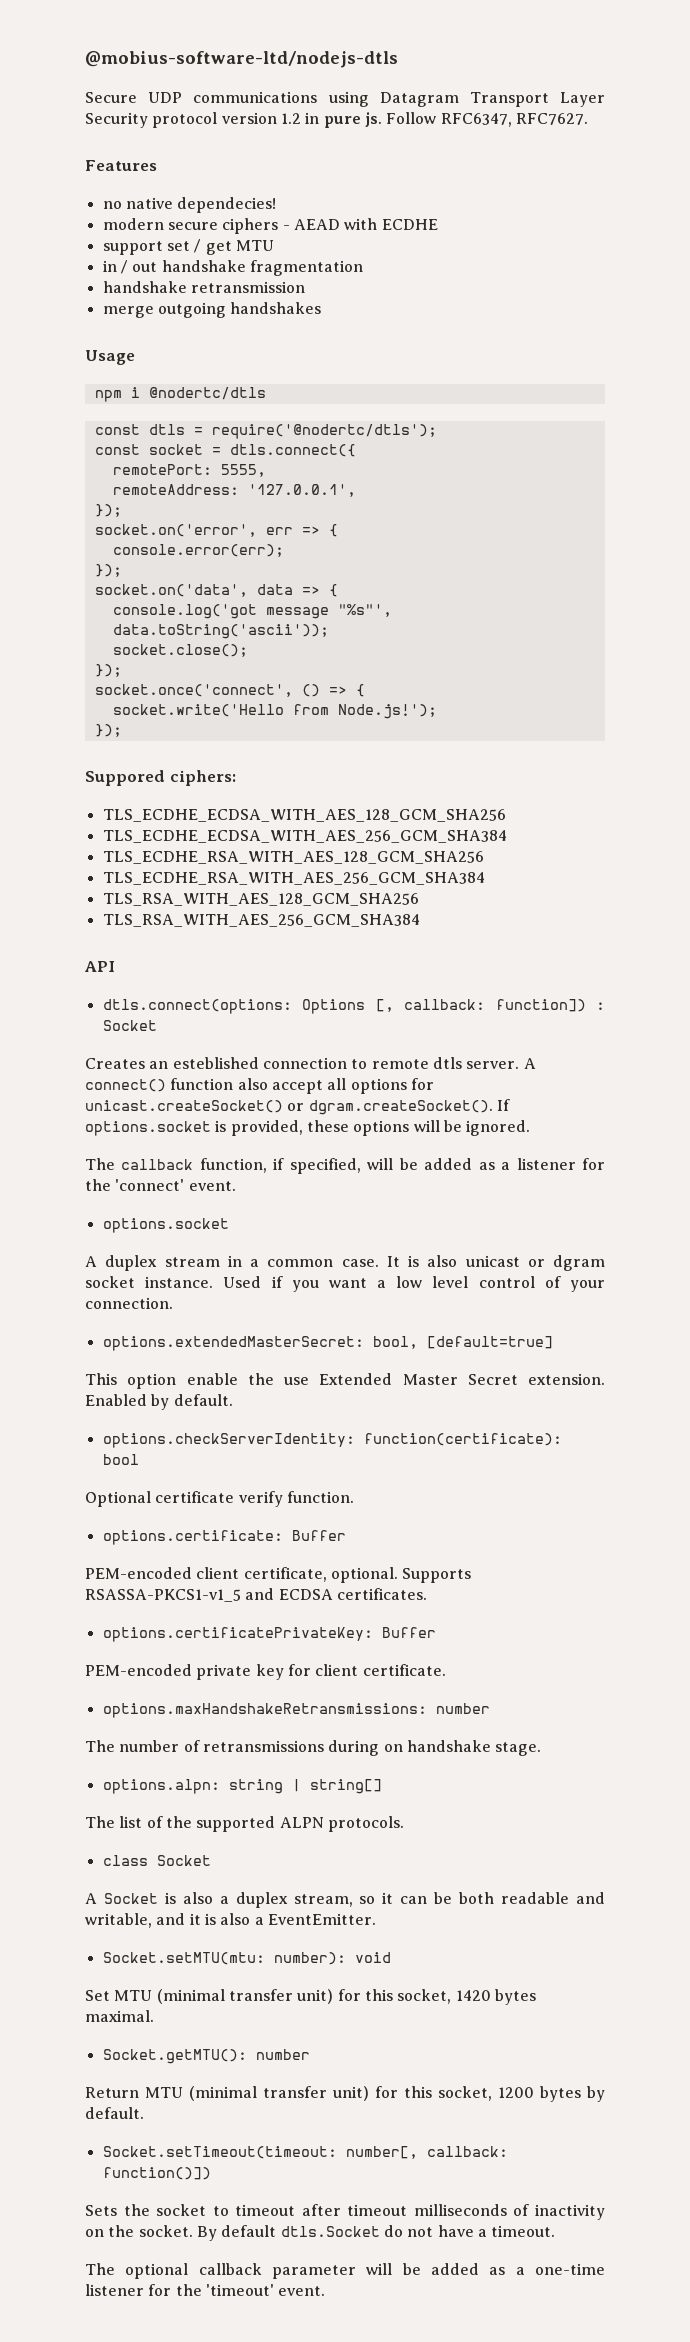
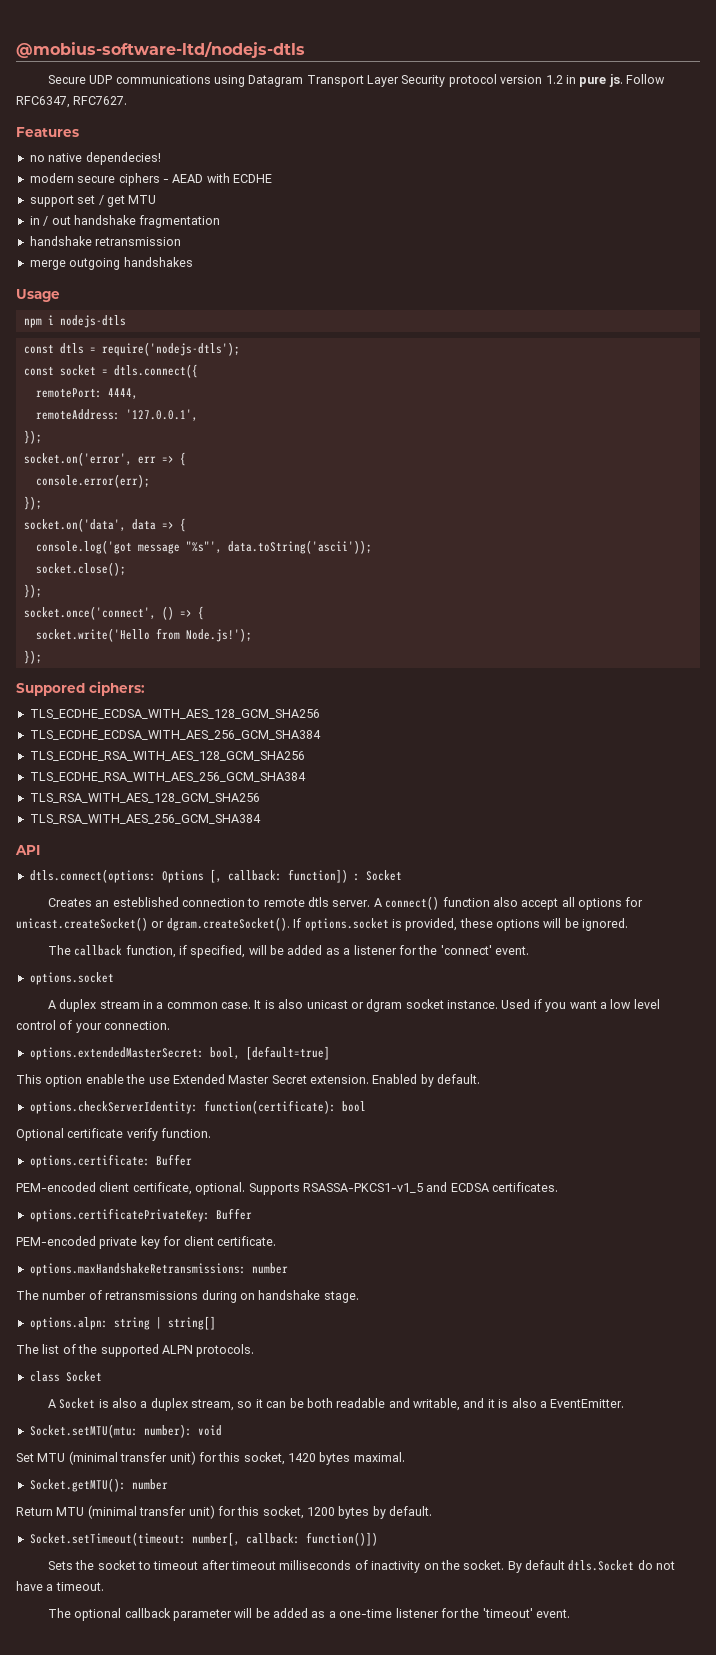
- npm i @nodertc/dtls
+ npm i nodejs-dtls
- const dtls = require('@nodertc/dtls');
+ const dtls = require('nodejs-dtls');
- remotePort: 5555,
+ remotePort: 4444,

